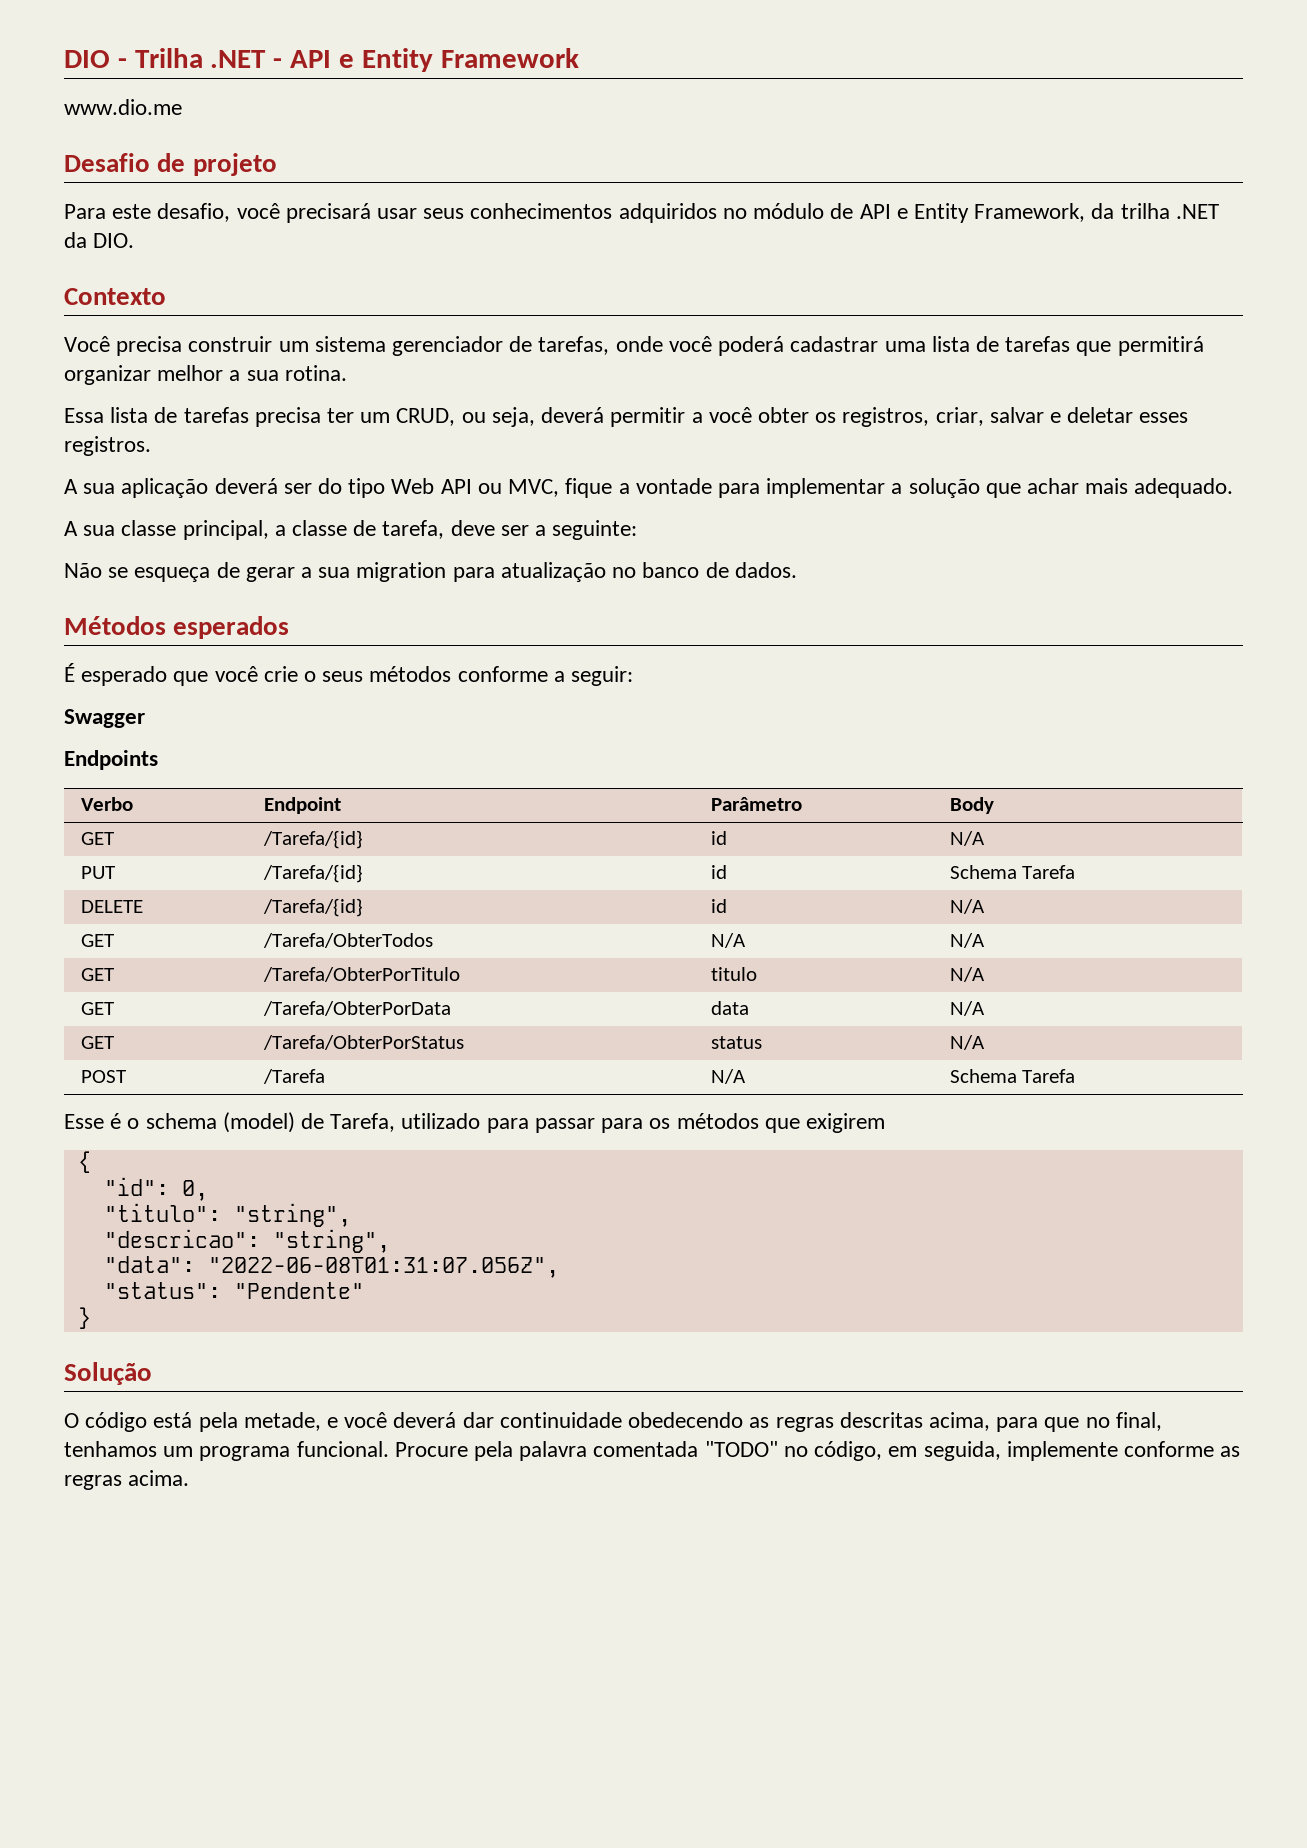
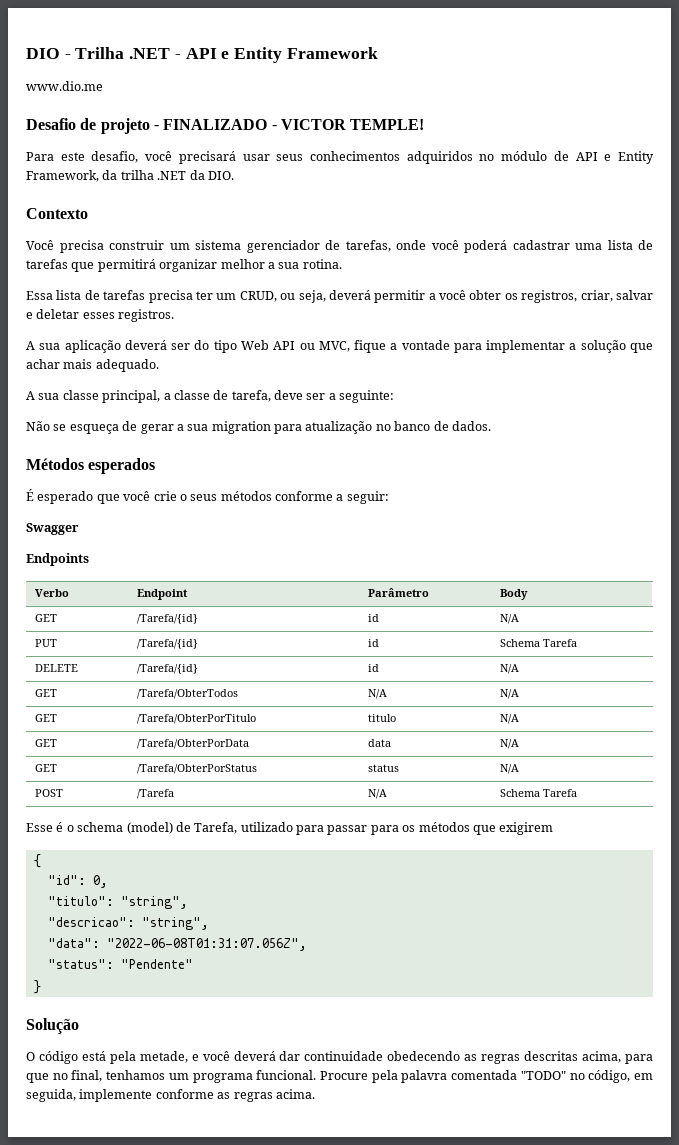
- Desafio de projeto
+ Desafio de projeto - FINALIZADO - VICTOR TEMPLE!

